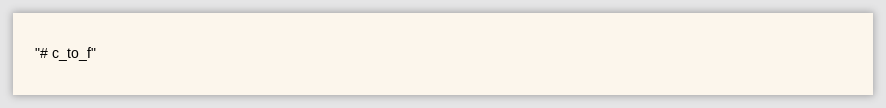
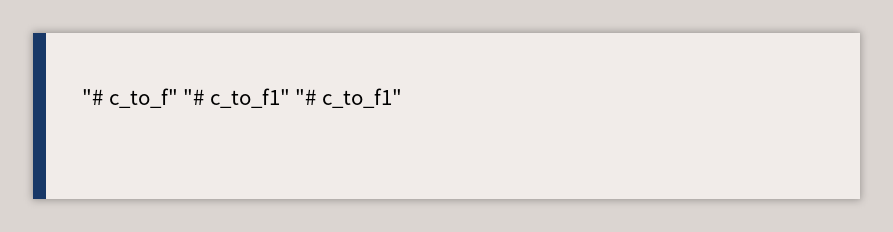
- "# c_to_f"
+ "# c_to_f" "# c_to_f1" "# c_to_f1"

